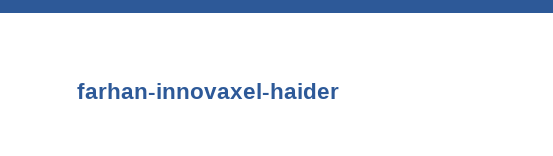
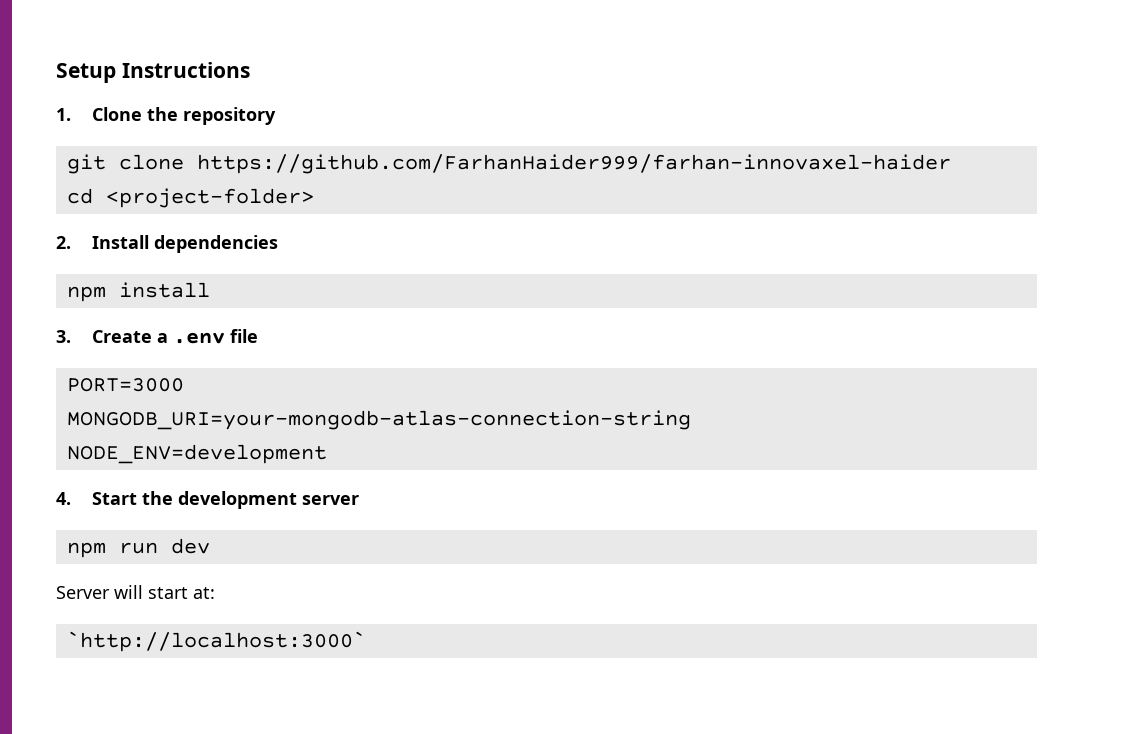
- farhan-innovaxel-haider
+ Setup Instructions
+ 1. Clone the repository
+ git clone https://github.com/FarhanHaider999/farhan-innovaxel-haider
+ cd <project-folder>
+ 2. Install dependencies
+ npm install
+ 3. Create a .env file
+ PORT=3000
+ MONGODB_URI=your-mongodb-atlas-connection-string
+ NODE_ENV=development
+ 4. Start the development server
+ npm run dev
+ Server will start at:
+ `http://localhost:3000`

